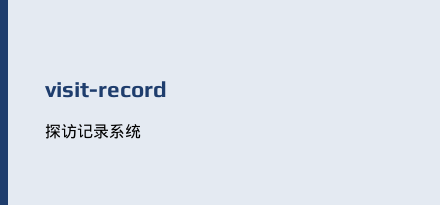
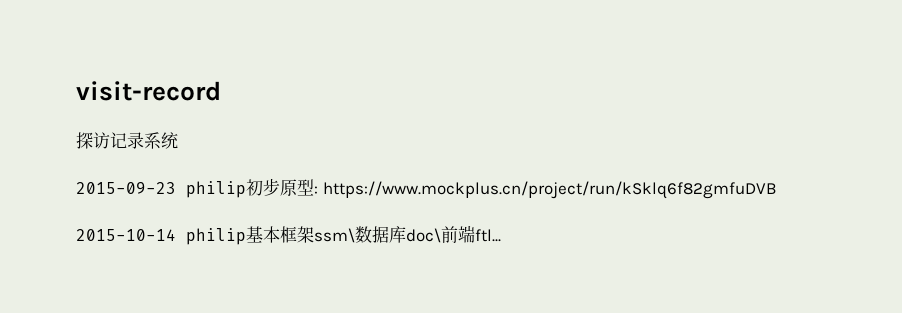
+ 2015-09-23 philip初步原型: https://www.mockplus.cn/project/run/kSklq6f82gmfuDVB
+ 2015-10-14 philip基本框架ssm\数据库doc\前端ftl...

